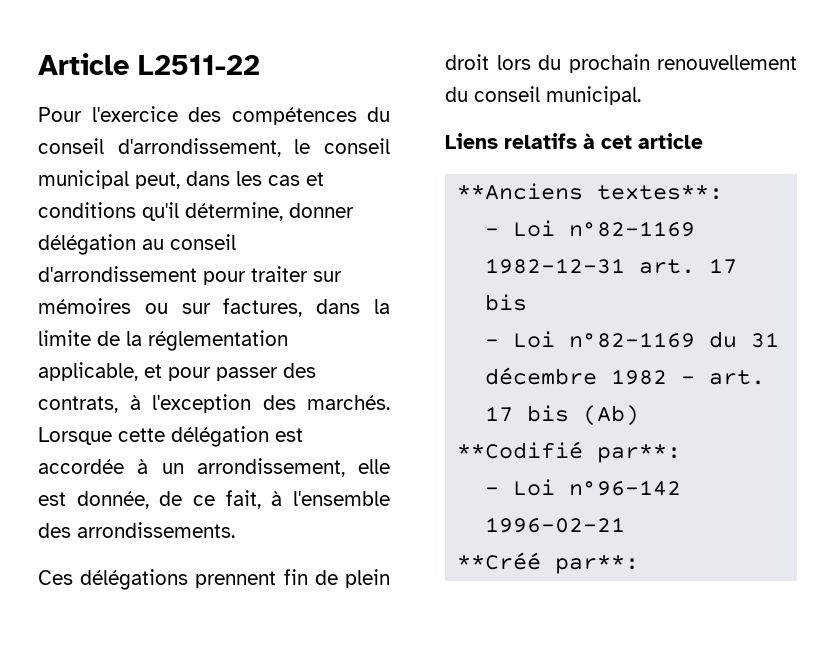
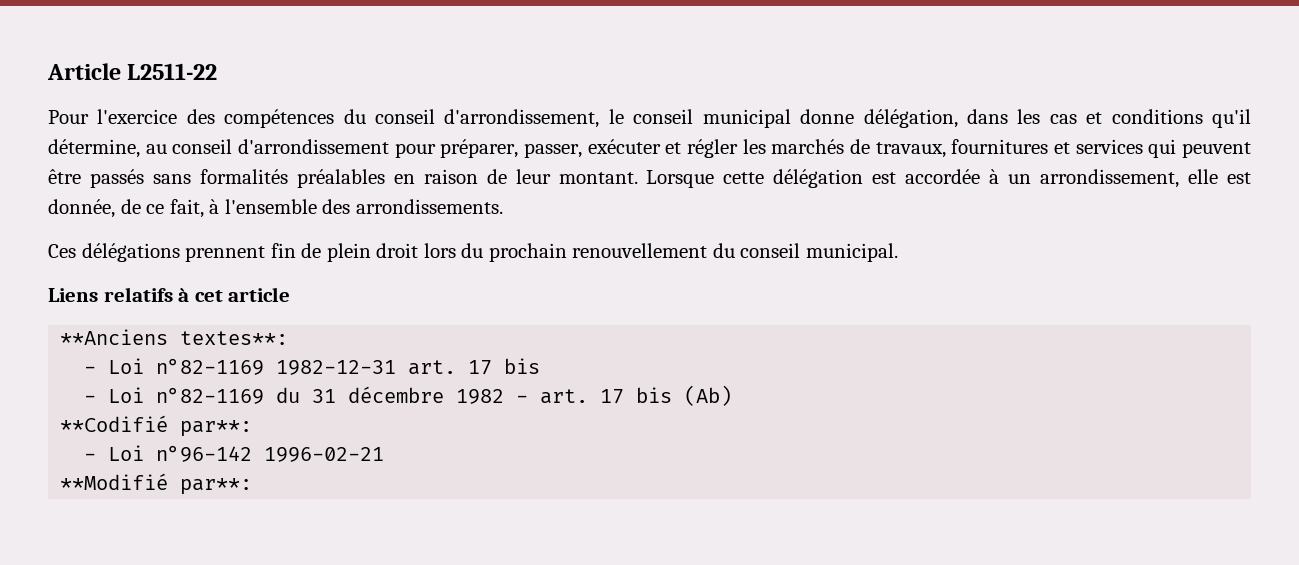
- Pour l'exercice des compétences du conseil d'arrondissement, le conseil municipal peut, dans les cas et conditions qu'il détermine, donner délégation au conseil d'arrondissement pour traiter sur mémoires ou sur factures, dans la limite de la réglementation applicable, et pour passer des contrats, à l'exception des marchés.
+ Pour l'exercice des compétences du conseil d'arrondissement, le conseil municipal donne délégation, dans les cas et conditions qu'il détermine, au conseil d'arrondissement pour préparer, passer, exécuter et régler les marchés de travaux, fournitures et services qui peuvent être passés sans formalités préalables en raison de leur montant.
- **Créé par**:
+ **Modifié par**:

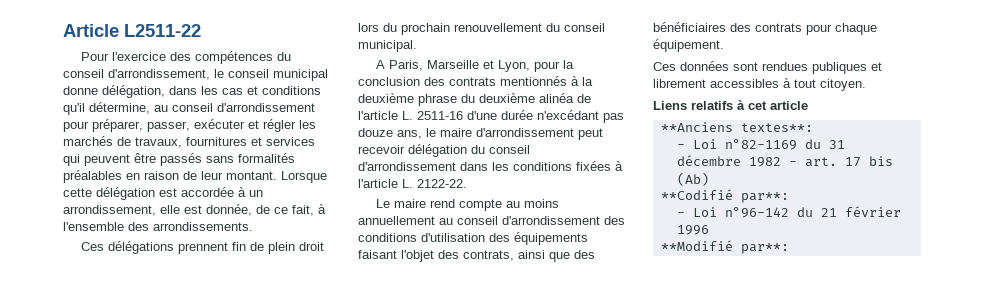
+ A Paris, Marseille et Lyon, pour la conclusion des contrats mentionnés à la deuxième phrase du deuxième alinéa de l'article L. 2511-16 d'une durée n'excédant pas douze ans, le maire d'arrondissement peut recevoir délégation du conseil d'arrondissement dans les conditions fixées à l'article L. 2122-22.
+ Le maire rend compte au moins annuellement au conseil d'arrondissement des conditions d'utilisation des équipements faisant l'objet des contrats, ainsi que des bénéficiaires des contrats pour chaque équipement.
+ Ces données sont rendues publiques et librement accessibles à tout citoyen.
- - Loi n°82-1169 1982-12-31 art. 17 bis
- - Loi n°96-142 1996-02-21
+ - Loi n°96-142 du 21 février 1996

